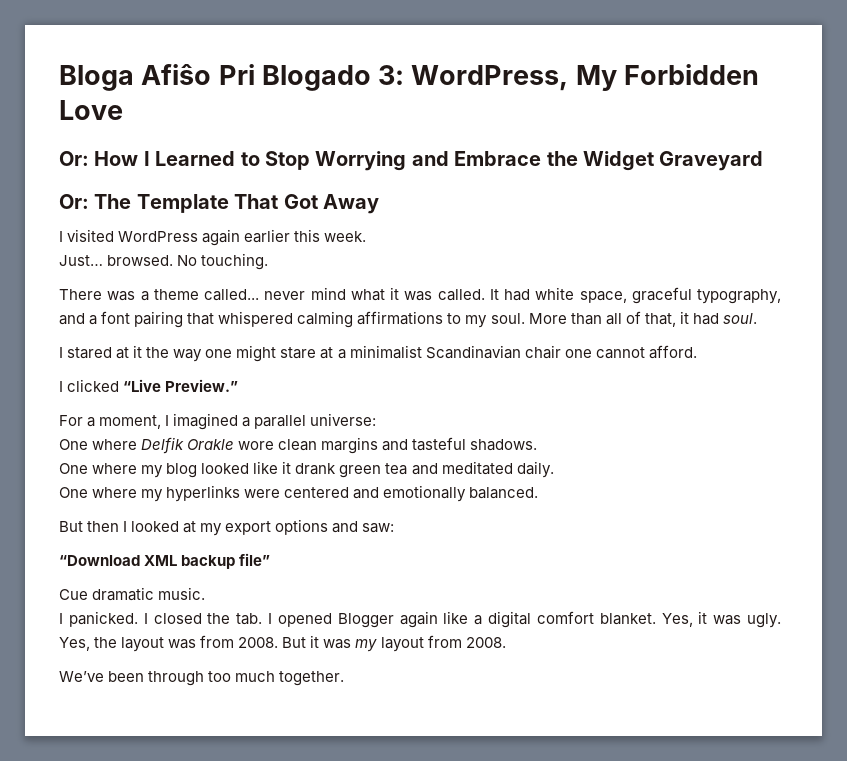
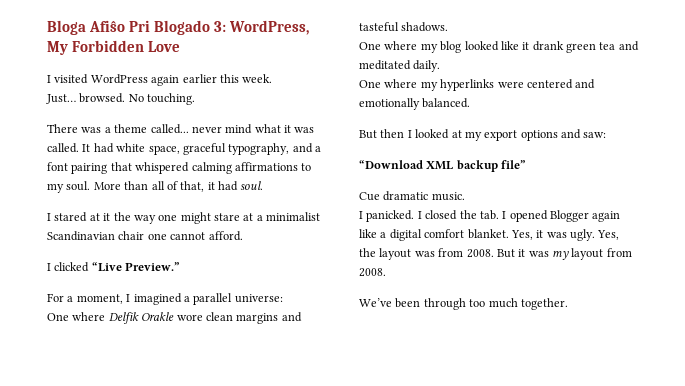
- Or: How I Learned to Stop Worrying and Embrace the Widget Graveyard
- Or: The Template That Got Away

